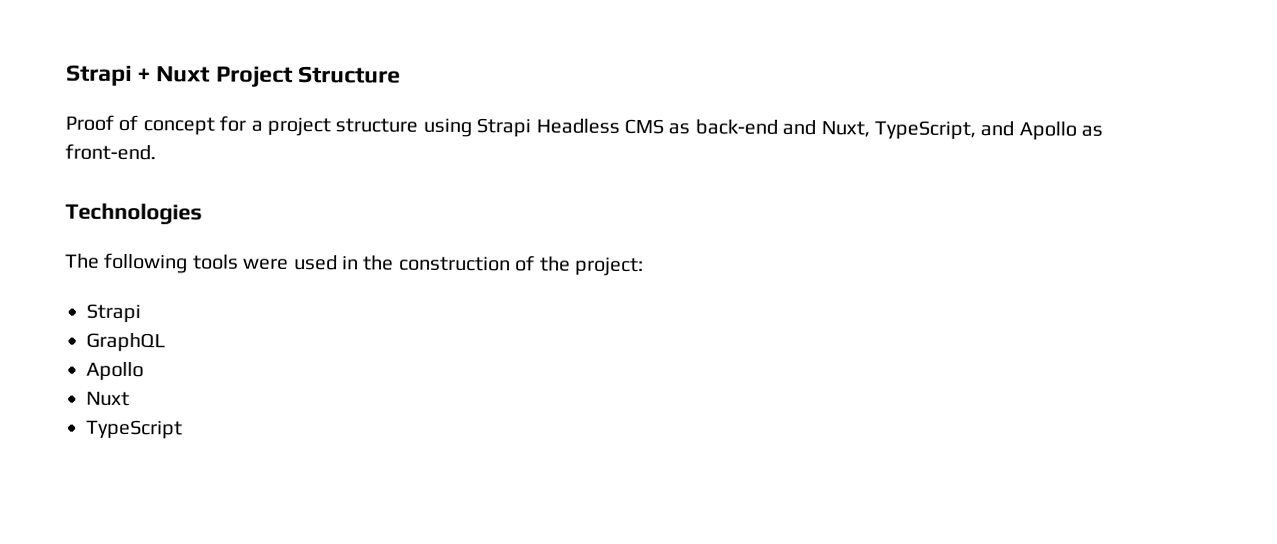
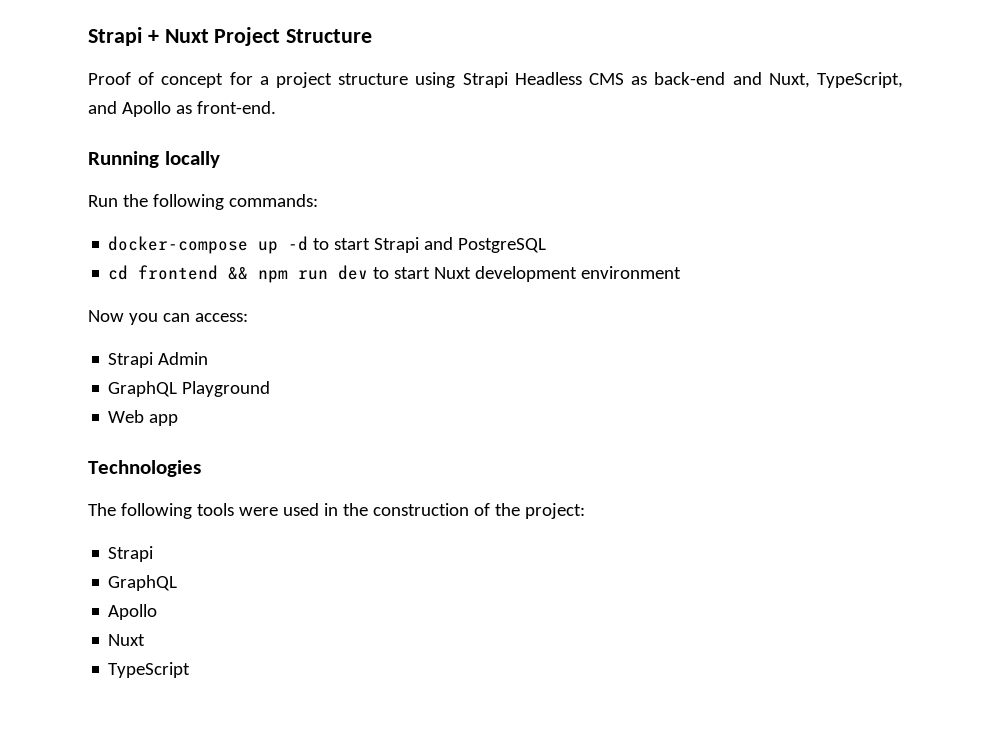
+ Running locally
+ Run the following commands:
+ docker-compose up -d to start Strapi and PostgreSQL
+ cd frontend && npm run dev to start Nuxt development environment
+ Now you can access:
+ Strapi Admin
+ GraphQL Playground
+ Web app

